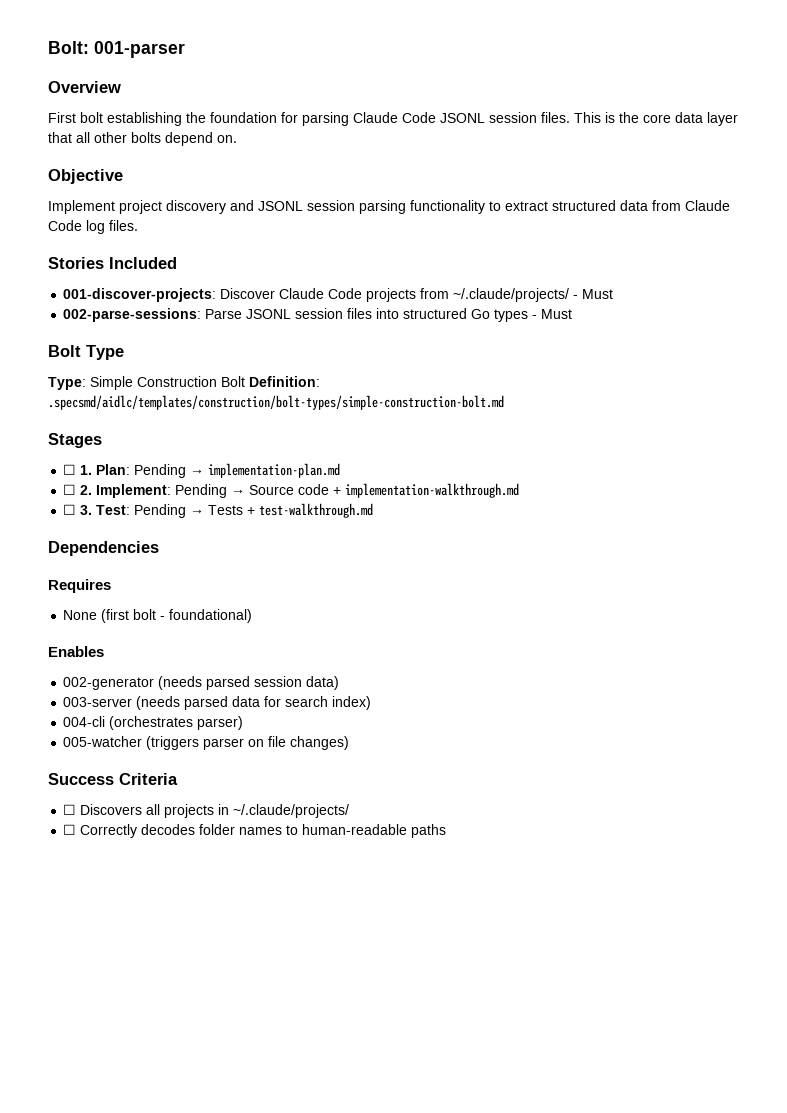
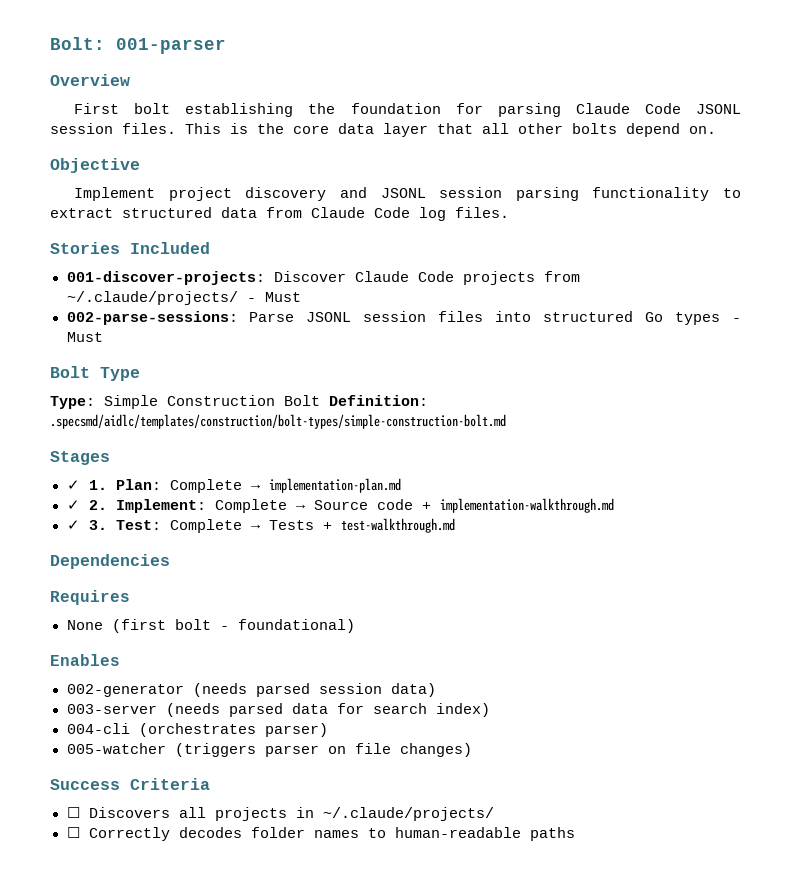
- ☐ 1. Plan: Pending → implementation-plan.md
+ ✓ 1. Plan: Complete → implementation-plan.md
- ☐ 2. Implement: Pending → Source code + implementation-walkthrough.md
+ ✓ 2. Implement: Complete → Source code + implementation-walkthrough.md
- ☐ 3. Test: Pending → Tests + test-walkthrough.md
+ ✓ 3. Test: Complete → Tests + test-walkthrough.md

